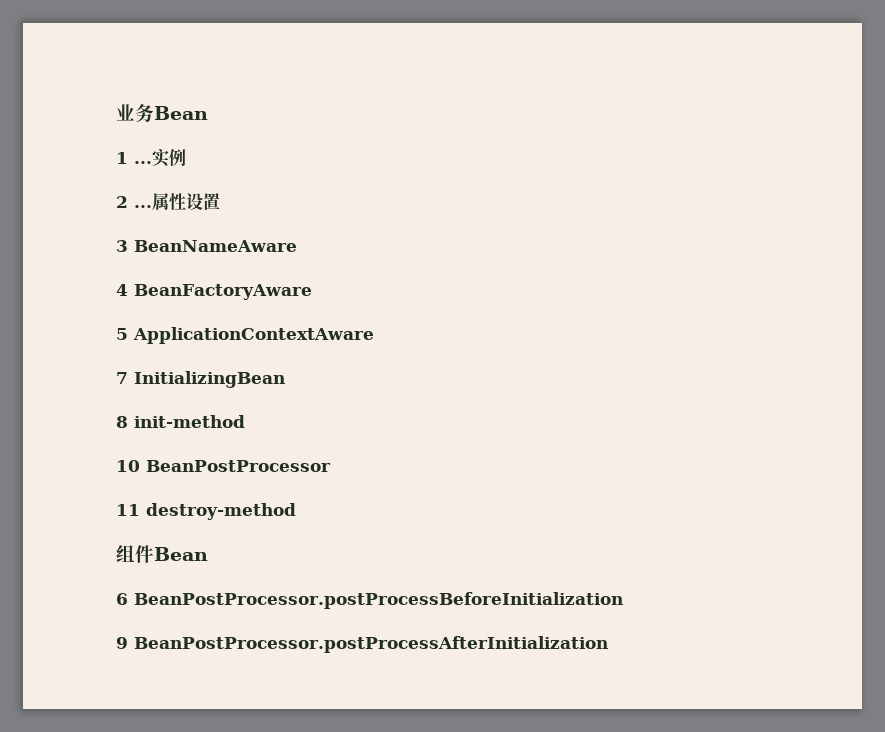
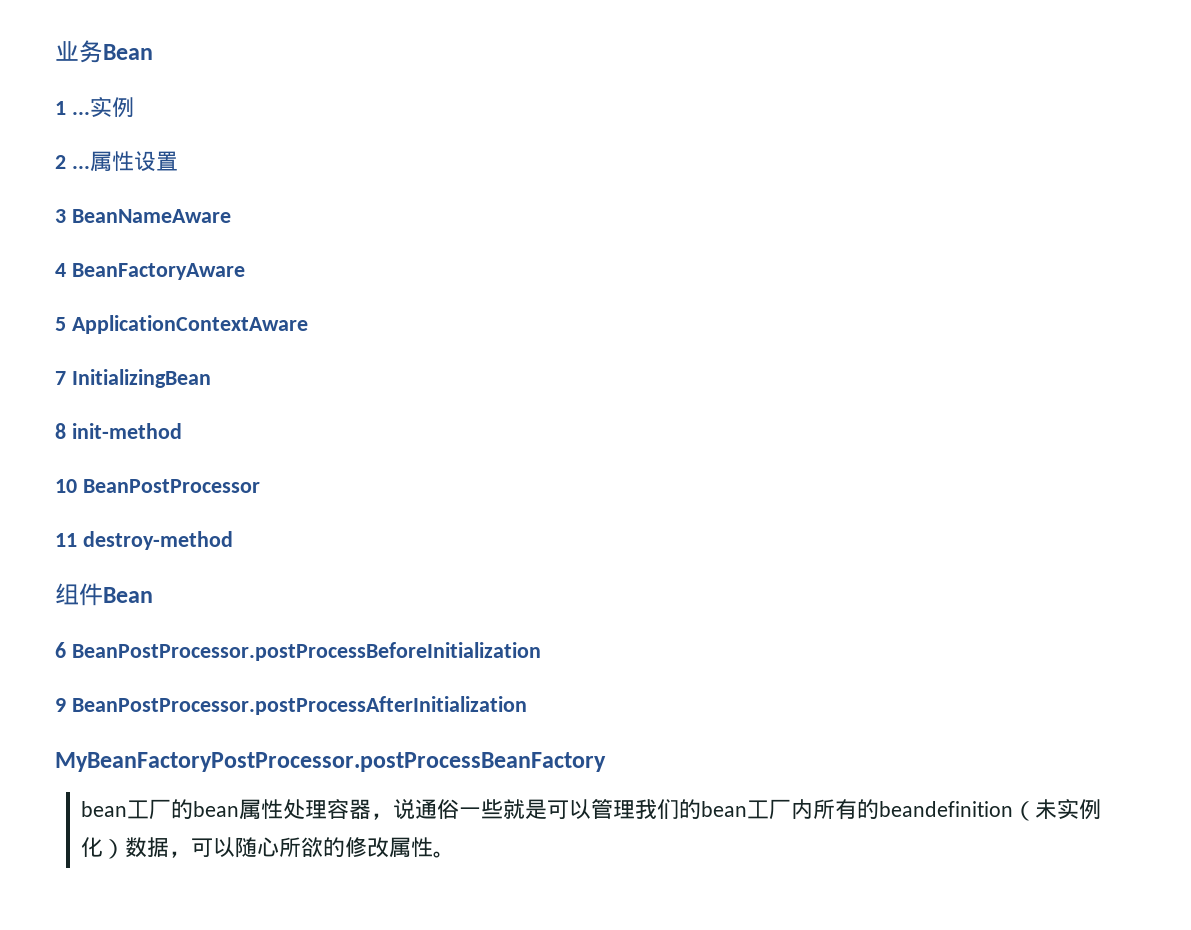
+ MyBeanFactoryPostProcessor.postProcessBeanFactory
+ bean工厂的bean属性处理容器，说通俗一些就是可以管理我们的bean工厂内所有的beandefinition（未实例化）数据，可以随心所欲的修改属性。

